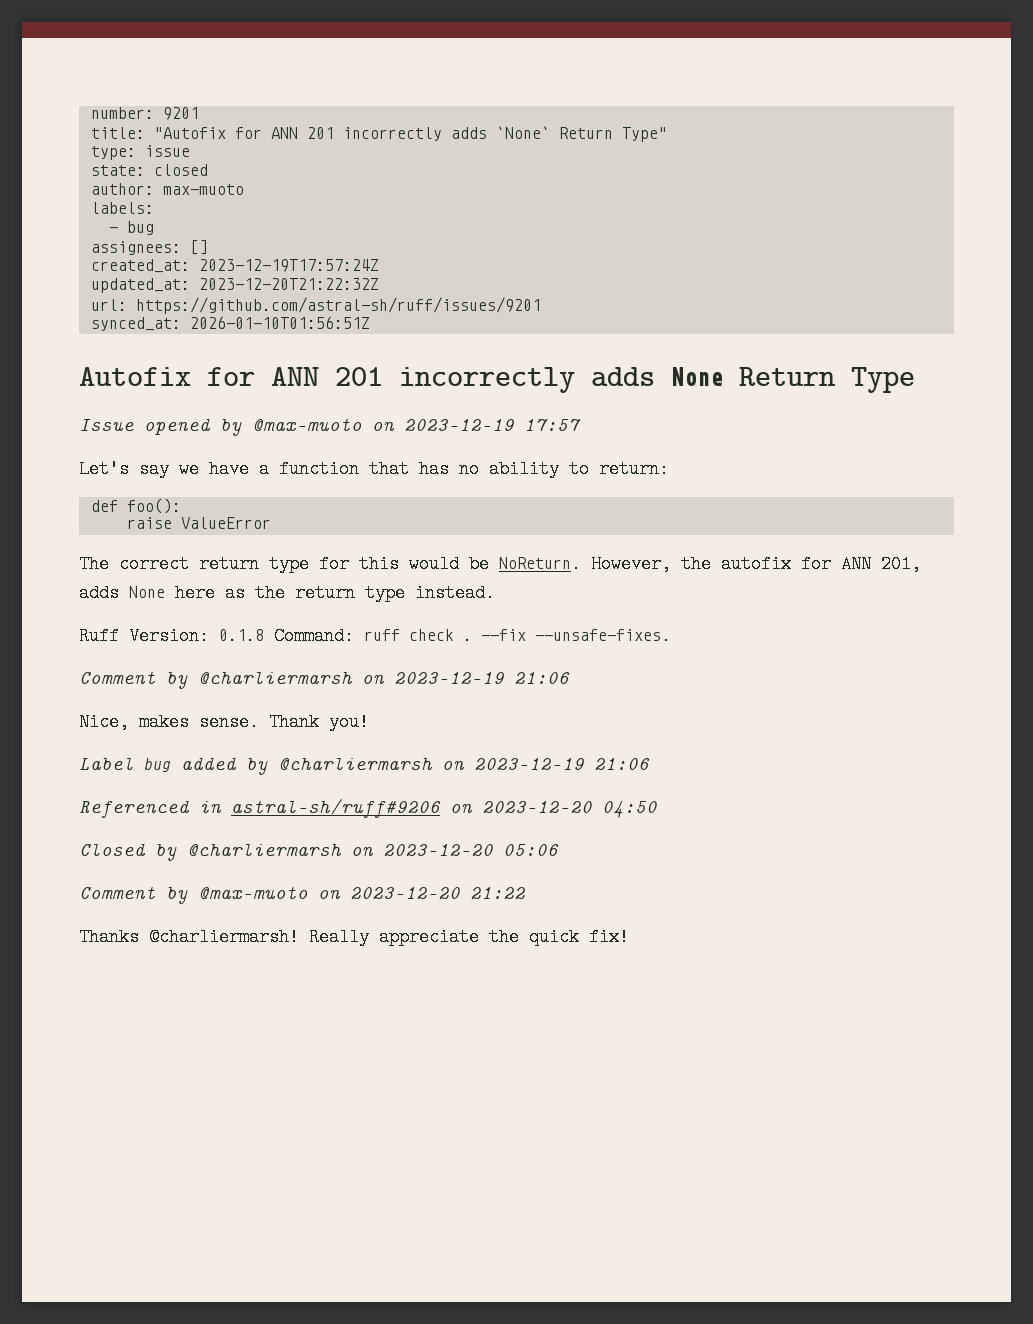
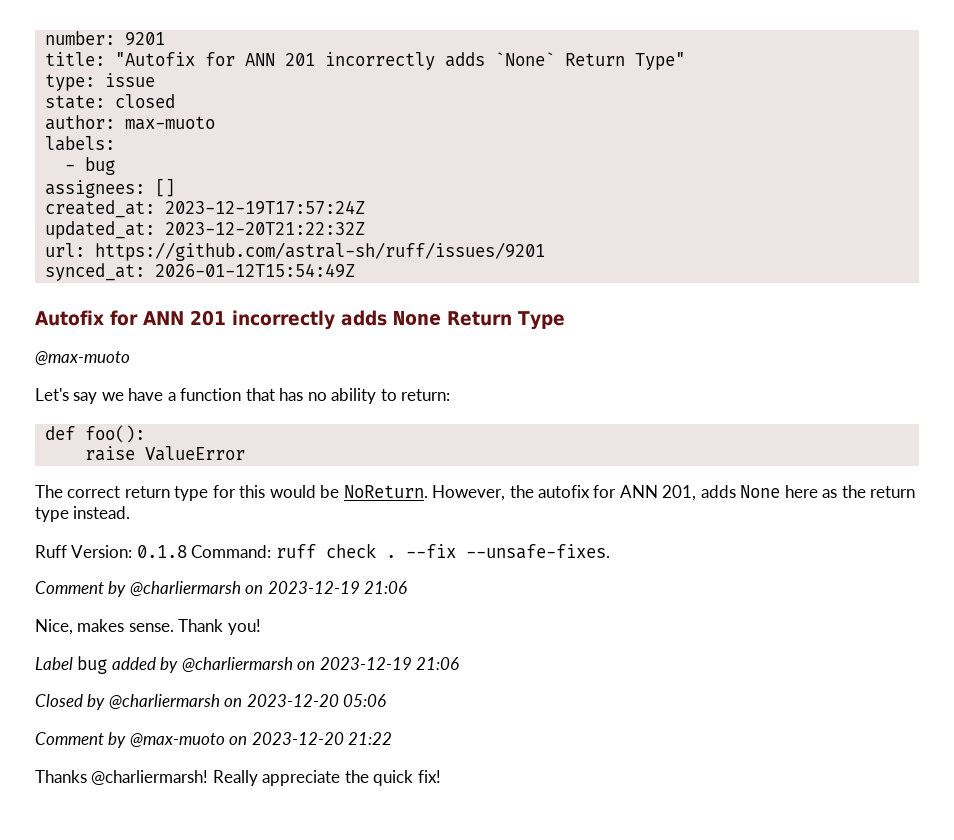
- synced_at: 2026-01-10T01:56:51Z
+ synced_at: 2026-01-12T15:54:49Z
  Autofix for ANN 201 incorrectly adds None Return Type
- Issue opened by @max-muoto on 2023-12-19 17:57
+ @max-muoto
- Referenced in astral-sh/ruff#9206 on 2023-12-20 04:50

